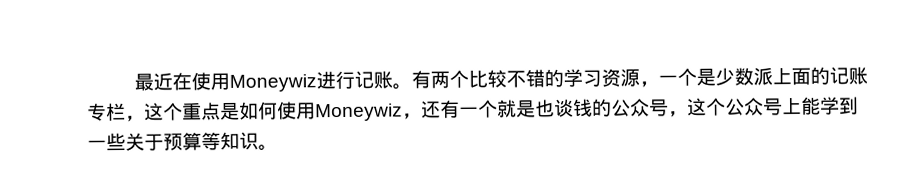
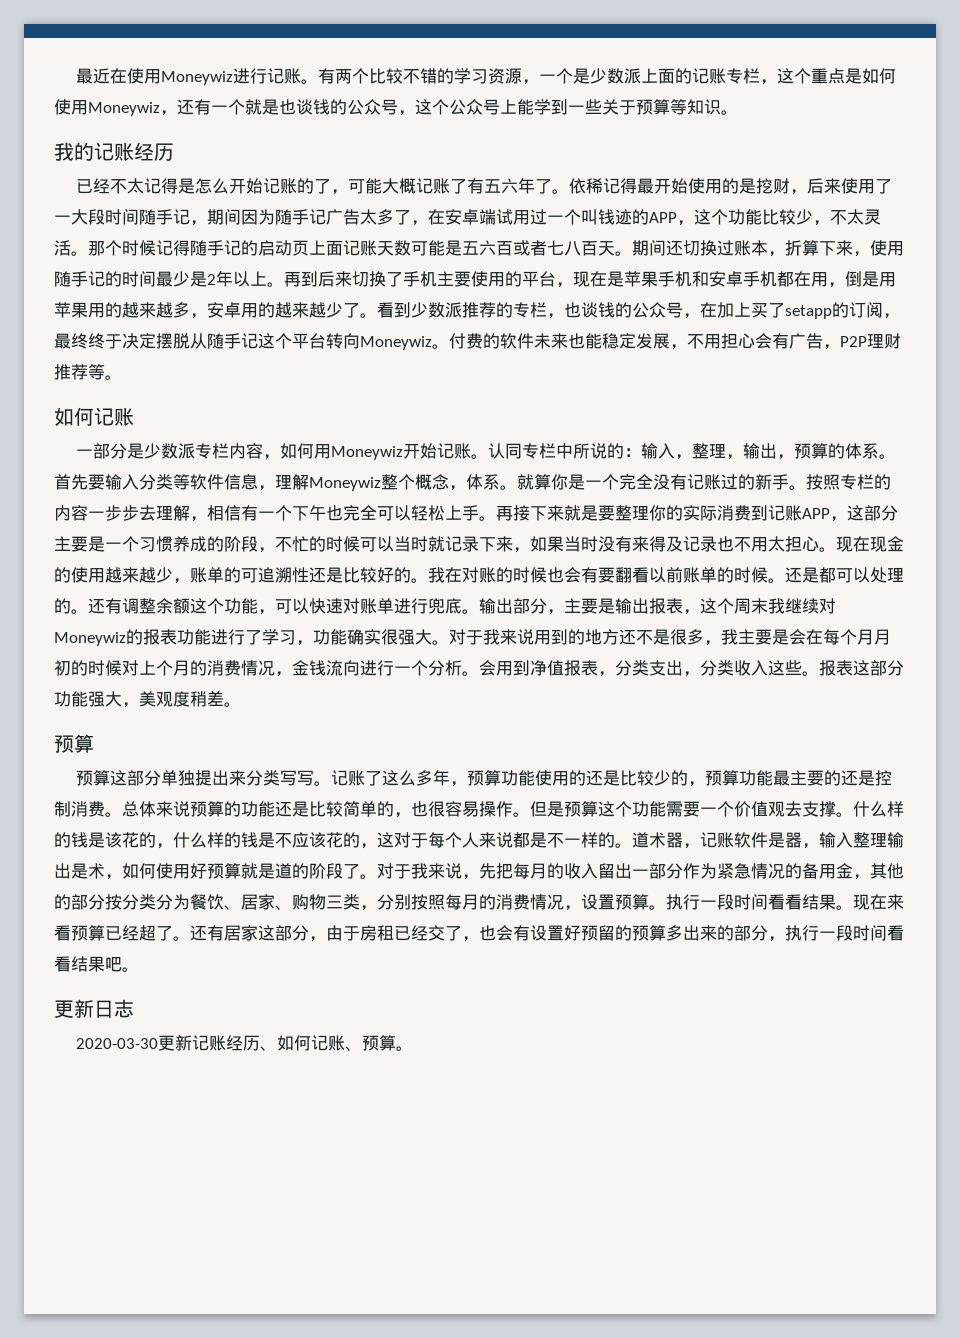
+ 我的记账经历
+ 已经不太记得是怎么开始记账的了，可能大概记账了有五六年了。依稀记得最开始使用的是挖财，后来使用了一大段时间随手记，期间因为随手记广告太多了，在安卓端试用过一个叫钱迹的APP，这个功能比较少，不太灵活。那个时候记得随手记的启动页上面记账天数可能是五六百或者七八百天。期间还切换过账本，折算下来，使用随手记的时间最少是2年以上。再到后来切换了手机主要使用的平台，现在是苹果手机和安卓手机都在用，倒是用苹果用的越来越多，安卓用的越来越少了。看到少数派推荐的专栏，也谈钱的公众号，在加上买了setapp的订阅，最终终于决定摆脱从随手记这个平台转向Moneywiz。付费的软件未来也能稳定发展，不用担心会有广告，P2P理财推荐等。
+ 如何记账
+ 一部分是少数派专栏内容，如何用Moneywiz开始记账。认同专栏中所说的：输入，整理，输出，预算的体系。首先要输入分类等软件信息，理解Moneywiz整个概念，体系。就算你是一个完全没有记账过的新手。按照专栏的内容一步步去理解，相信有一个下午也完全可以轻松上手。再接下来就是要整理你的实际消费到记账APP，这部分主要是一个习惯养成的阶段，不忙的时候可以当时就记录下来，如果当时没有来得及记录也不用太担心。现在现金的使用越来越少，账单的可追溯性还是比较好的。我在对账的时候也会有要翻看以前账单的时候。还是都可以处理的。还有调整余额这个功能，可以快速对账单进行兜底。输出部分，主要是输出报表，这个周末我继续对Moneywiz的报表功能进行了学习，功能确实很强大。对于我来说用到的地方还不是很多，我主要是会在每个月月初的时候对上个月的消费情况，金钱流向进行一个分析。会用到净值报表，分类支出，分类收入这些。报表这部分功能强大，美观度稍差。
+ 预算
+ 预算这部分单独提出来分类写写。记账了这么多年，预算功能使用的还是比较少的，预算功能最主要的还是控制消费。总体来说预算的功能还是比较简单的，也很容易操作。但是预算这个功能需要一个价值观去支撑。什么样的钱是该花的，什么样的钱是不应该花的，这对于每个人来说都是不一样的。道术器，记账软件是器，输入整理输出是术，如何使用好预算就是道的阶段了。对于我来说，先把每月的收入留出一部分作为紧急情况的备用金，其他的部分按分类分为餐饮、居家、购物三类，分别按照每月的消费情况，设置预算。执行一段时间看看结果。现在来看预算已经超了。还有居家这部分，由于房租已经交了，也会有设置好预留的预算多出来的部分，执行一段时间看看结果吧。
+ 更新日志
+ 2020-03-30更新记账经历、如何记账、预算。

